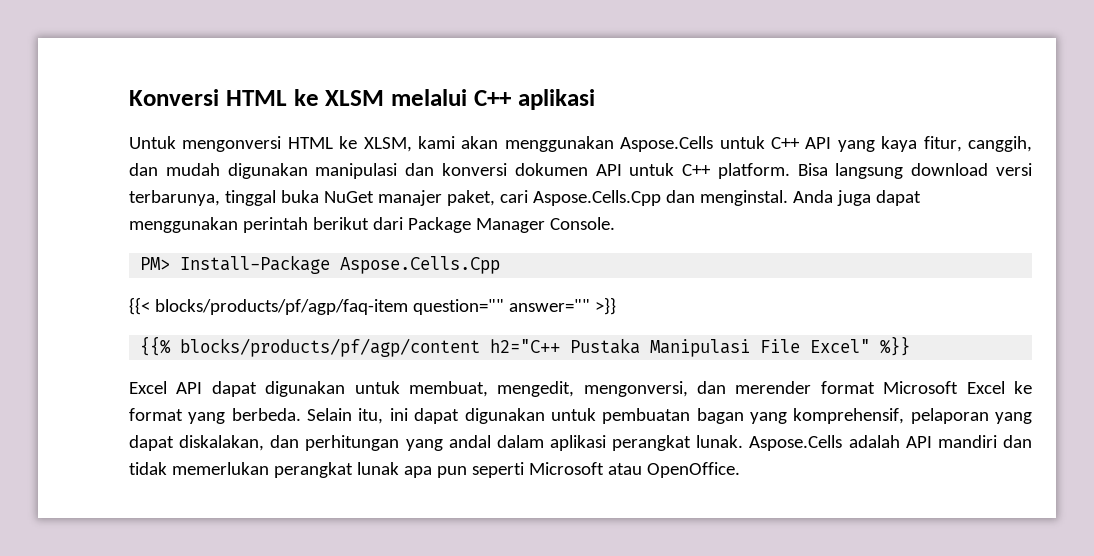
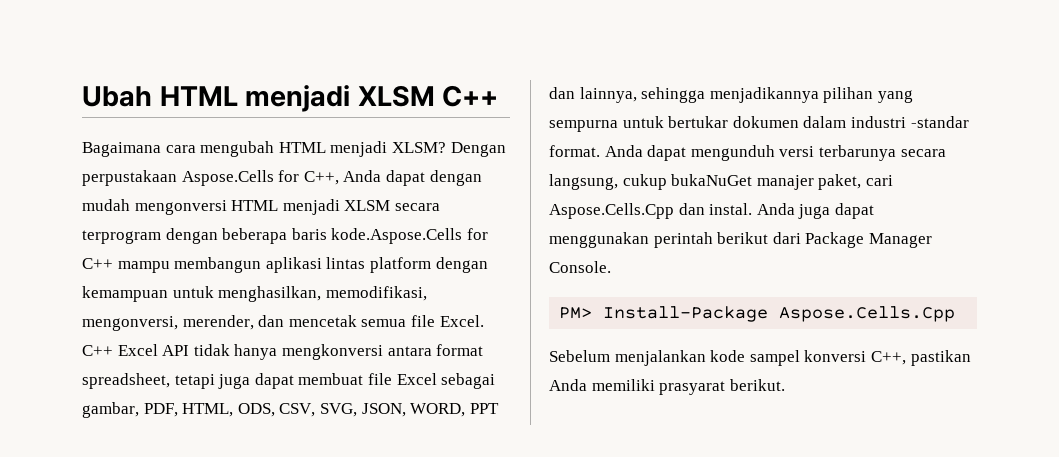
- Konversi HTML ke XLSM melalui C++ aplikasi
- Untuk mengonversi HTML ke XLSM, kami akan menggunakan Aspose.Cells untuk C++ API yang kaya fitur, canggih, dan mudah digunakan manipulasi dan konversi dokumen API untuk C++ platform. Bisa langsung download versi terbarunya, tinggal buka NuGet manajer paket, cari Aspose.Cells.Cpp dan menginstal.
+ Ubah HTML menjadi XLSM C++
+ Bagaimana cara mengubah HTML menjadi XLSM? Dengan perpustakaan Aspose.Cells for C++, Anda dapat dengan mudah mengonversi HTML menjadi XLSM secara terprogram dengan beberapa baris kode.Aspose.Cells for C++ mampu membangun aplikasi lintas platform dengan kemampuan untuk menghasilkan, memodifikasi, mengonversi, merender, dan mencetak semua file Excel. C++ Excel API tidak hanya mengkonversi antara format spreadsheet, tetapi juga dapat membuat file Excel sebagai gambar, PDF, HTML, ODS, CSV, SVG, JSON, WORD, PPT dan lainnya, sehingga menjadikannya pilihan yang sempurna untuk bertukar dokumen dalam industri -standar format. Anda dapat mengunduh versi terbarunya secara langsung, cukup bukaNuGet manajer paket, cari Aspose.Cells.Cpp dan instal.
- {{< blocks/products/pf/agp/faq-item question="" answer="" >}}
- {{% blocks/products/pf/agp/content h2="C++ Pustaka Manipulasi File Excel" %}}
- Excel API dapat digunakan untuk membuat, mengedit, mengonversi, dan merender format Microsoft Excel ke format yang berbeda. Selain itu, ini dapat digunakan untuk pembuatan bagan yang komprehensif, pelaporan yang dapat diskalakan, dan perhitungan yang andal dalam aplikasi perangkat lunak. Aspose.Cells adalah API mandiri dan tidak memerlukan perangkat lunak apa pun seperti Microsoft atau OpenOffice.
+ Sebelum menjalankan kode sampel konversi C++, pastikan Anda memiliki prasyarat berikut.

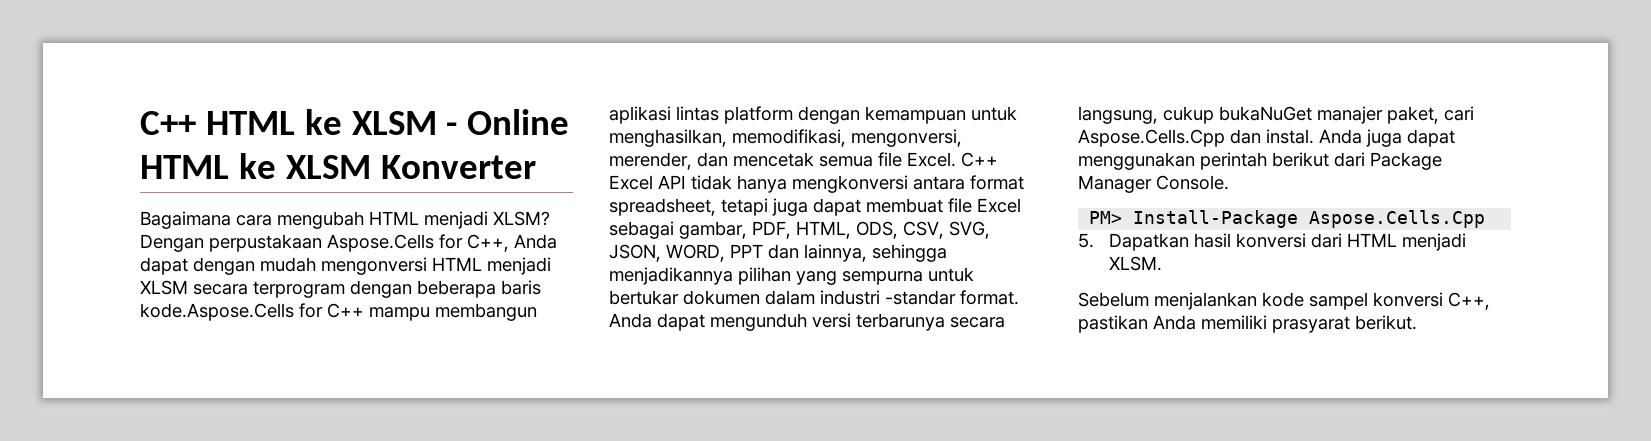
- Ubah HTML menjadi XLSM C++
+ C++ HTML ke XLSM - Online HTML ke XLSM Konverter
+ 5. Dapatkan hasil konversi dari HTML menjadi XLSM.

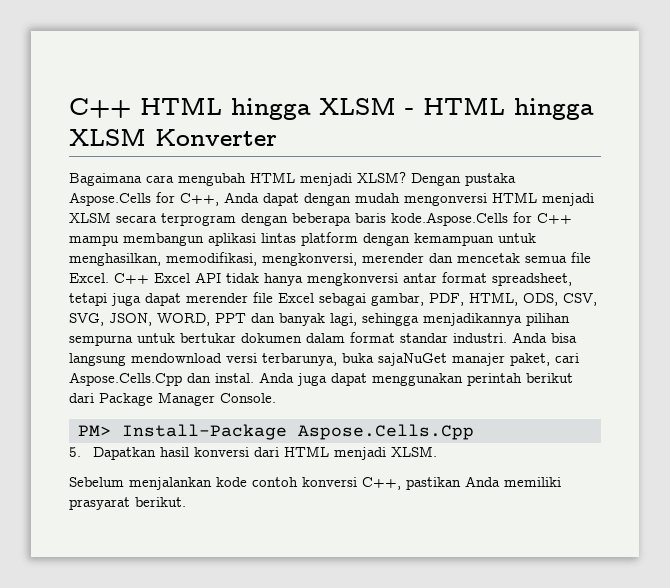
- C++ HTML ke XLSM - Online HTML ke XLSM Konverter
+ C++ HTML hingga XLSM - HTML hingga XLSM Konverter
- Dengan perpustakaan Aspose.Cells for C++, Anda dapat dengan mudah mengonversi HTML menjadi XLSM secara terprogram dengan beberapa baris kode.Aspose.Cells for C++ mampu membangun aplikasi lintas platform dengan kemampuan untuk menghasilkan, memodifikasi, mengonversi, merender, dan mencetak semua file Excel.
+ Dengan pustaka Aspose.Cells for C++, Anda dapat dengan mudah mengonversi HTML menjadi XLSM secara terprogram dengan beberapa baris kode.Aspose.Cells for C++ mampu membangun aplikasi lintas platform dengan kemampuan untuk menghasilkan, memodifikasi, mengkonversi, merender dan mencetak semua file Excel.
- C++ Excel API tidak hanya mengkonversi antara format spreadsheet, tetapi juga dapat membuat file Excel sebagai gambar, PDF, HTML, ODS, CSV, SVG, JSON, WORD, PPT dan lainnya, sehingga menjadikannya pilihan yang sempurna untuk bertukar dokumen dalam industri -standar format. Anda dapat mengunduh versi terbarunya secara langsung, cukup bukaNuGet manajer paket, cari Aspose.Cells.Cpp dan instal.
+ C++ Excel API tidak hanya mengkonversi antar format spreadsheet, tetapi juga dapat merender file Excel sebagai gambar, PDF, HTML, ODS, CSV, SVG, JSON, WORD, PPT dan banyak lagi, sehingga menjadikannya pilihan sempurna untuk bertukar dokumen dalam format standar industri. Anda bisa langsung mendownload versi terbarunya, buka sajaNuGet manajer paket, cari Aspose.Cells.Cpp dan instal.
- Sebelum menjalankan kode sampel konversi C++, pastikan Anda memiliki prasyarat berikut.
+ Sebelum menjalankan kode contoh konversi C++, pastikan Anda memiliki prasyarat berikut.

